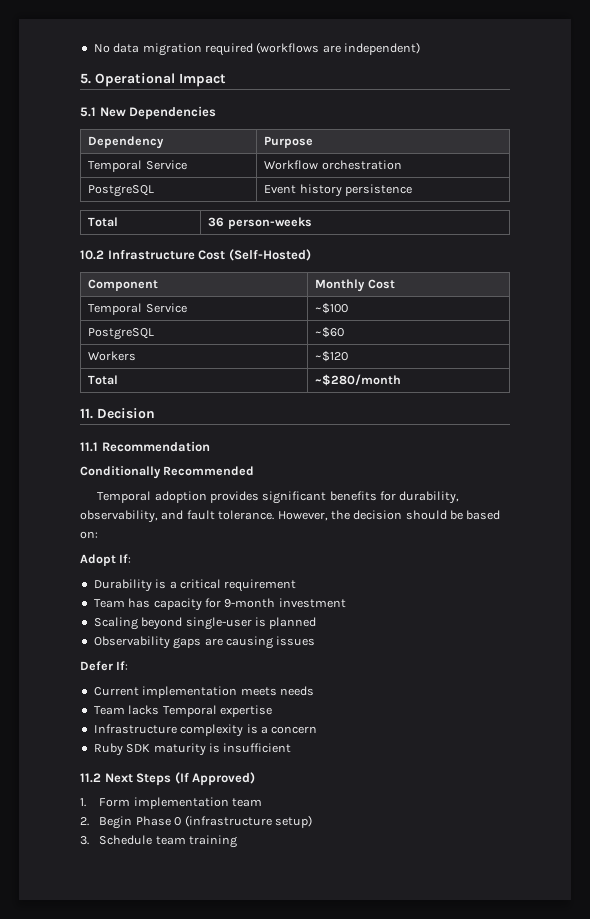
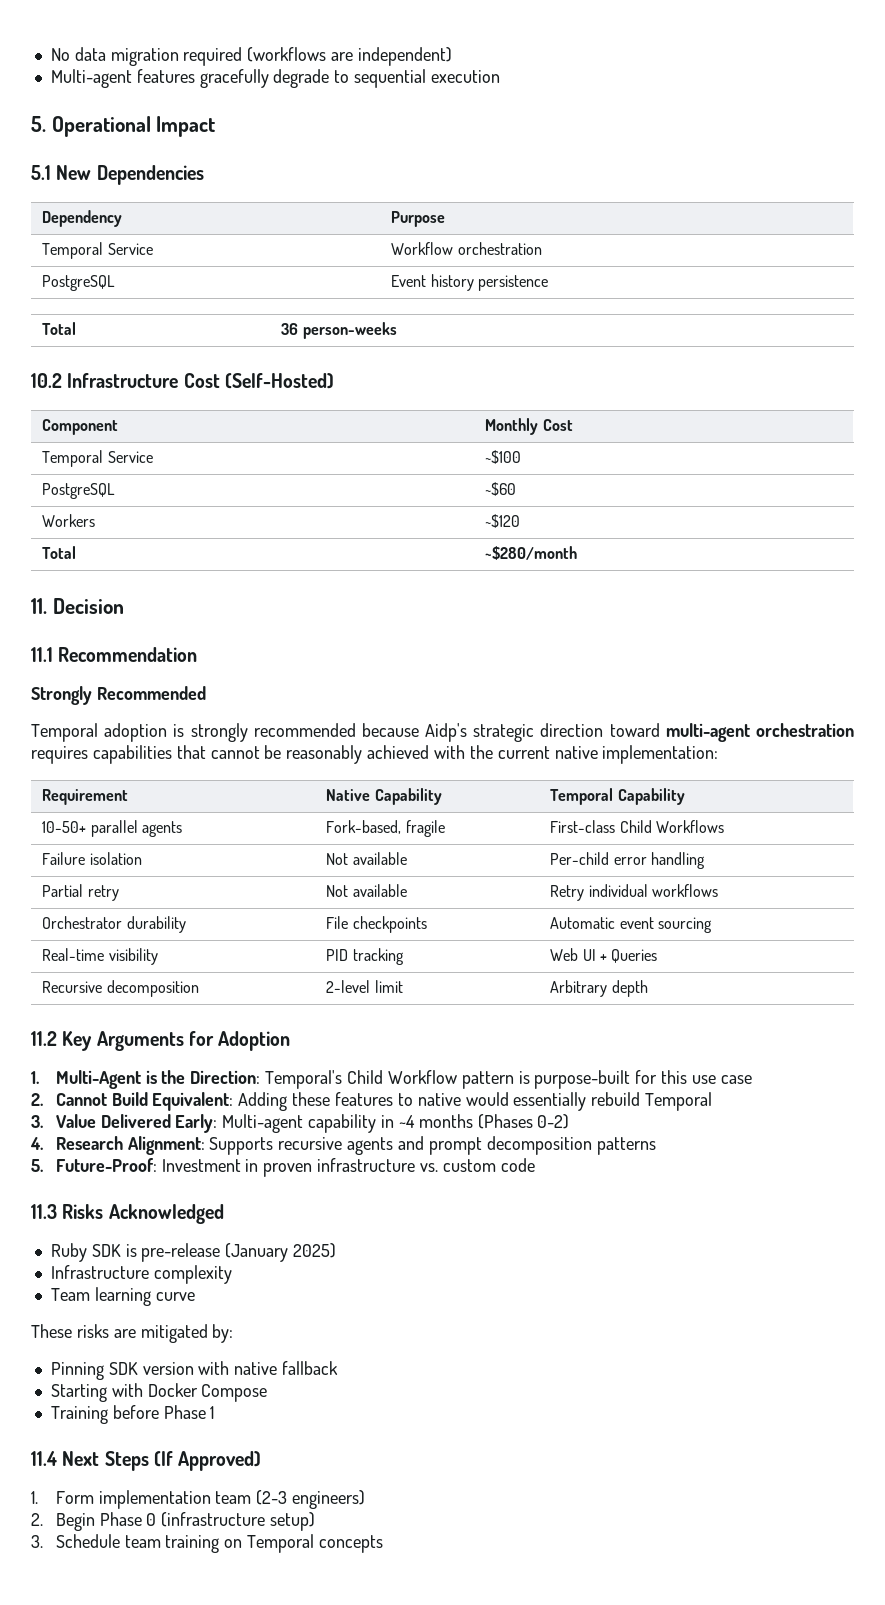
+ Multi-agent features gracefully degrade to sequential execution
- Conditionally Recommended
+ Strongly Recommended
- Temporal adoption provides significant benefits for durability, observability, and fault tolerance. However, the decision should be based on:
- Adopt If:
- Durability is a critical requirement
- Team has capacity for 9-month investment
- Scaling beyond single-user is planned
- Observability gaps are causing issues
- Defer If:
- Current implementation meets needs
- Team lacks Temporal expertise
- Infrastructure complexity is a concern
- Ruby SDK maturity is insufficient
- 11.2 Next Steps (If Approved)
+ Temporal adoption is strongly recommended because Aidp's strategic direction toward multi-agent orchestration requires capabilities that cannot be reasonably achieved with the current native implementation:
+ Requirement | Native Capability | Temporal Capability
+ 10-50+ parallel agents | Fork-based, fragile | First-class Child Workflows
+ Failure isolation | Not available | Per-child error handling
+ Partial retry | Not available | Retry individual workflows
+ Orchestrator durability | File checkpoints | Automatic event sourcing
+ Real-time visibility | PID tracking | Web UI + Queries
+ Recursive decomposition | 2-level limit | Arbitrary depth
+ 11.2 Key Arguments for Adoption
+ 1. Multi-Agent is the Direction: Temporal's Child Workflow pattern is purpose-built for this use case
+ 2. Cannot Build Equivalent: Adding these features to native would essentially rebuild Temporal
+ 3. Value Delivered Early: Multi-agent capability in ~4 months (Phases 0-2)
+ 4. Research Alignment: Supports recursive agents and prompt decomposition patterns
+ 5. Future-Proof: Investment in proven infrastructure vs. custom code
+ 11.3 Risks Acknowledged
+ Ruby SDK is pre-release (January 2025)
+ Infrastructure complexity
+ Team learning curve
+ These risks are mitigated by:
+ Pinning SDK version with native fallback
+ Starting with Docker Compose
+ Training before Phase 1
+ 11.4 Next Steps (If Approved)
- 1. Form implementation team
+ 1. Form implementation team (2-3 engineers)
- 3. Schedule team training
+ 3. Schedule team training on Temporal concepts

